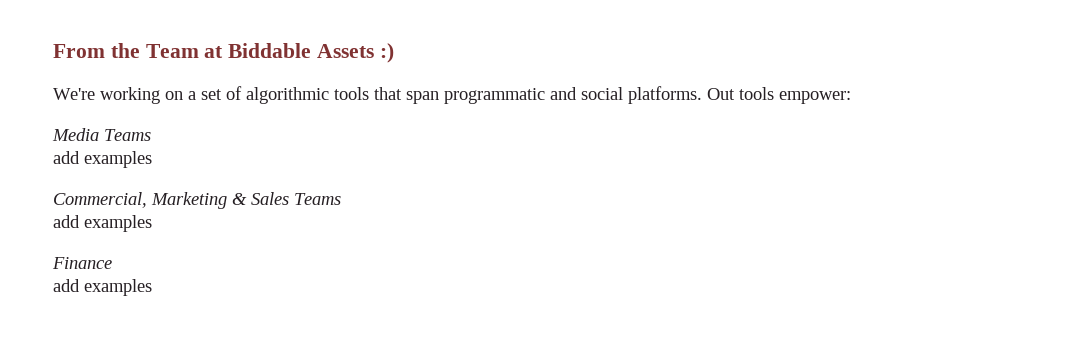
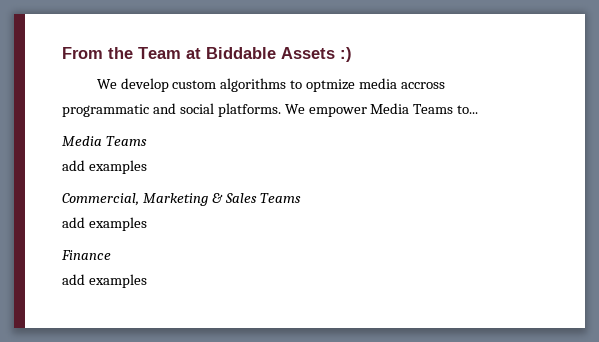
- We're working on a set of algorithmic tools that span programmatic and social platforms. Out tools empower:
+ We develop custom algorithms to optmize media accross programmatic and social platforms. We empower Media Teams to...

